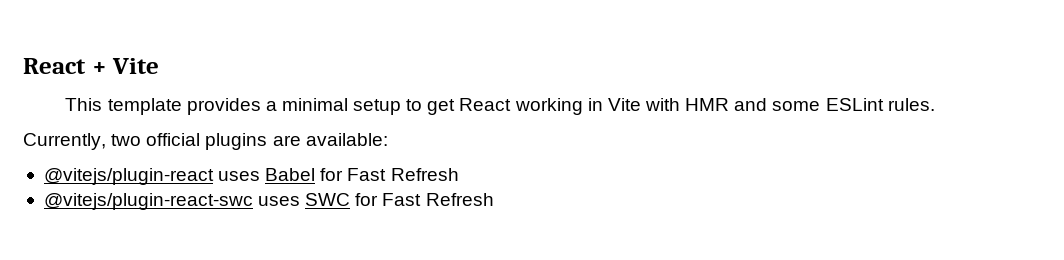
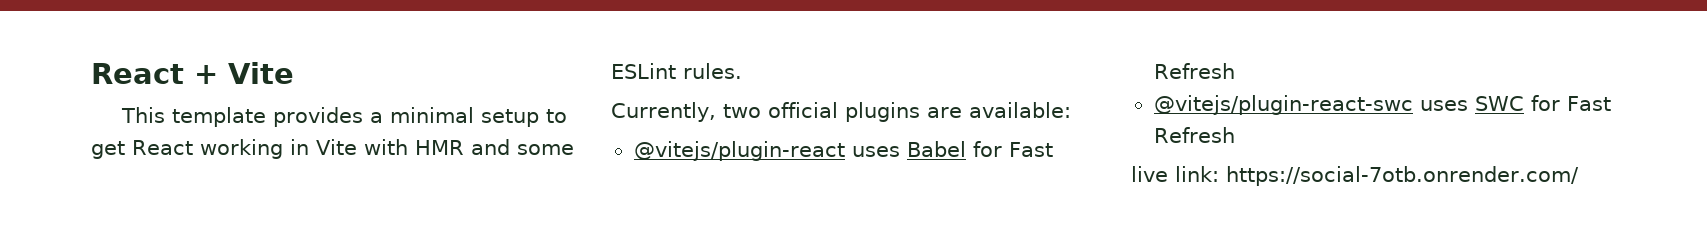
+ live link: https://social-7otb.onrender.com/

